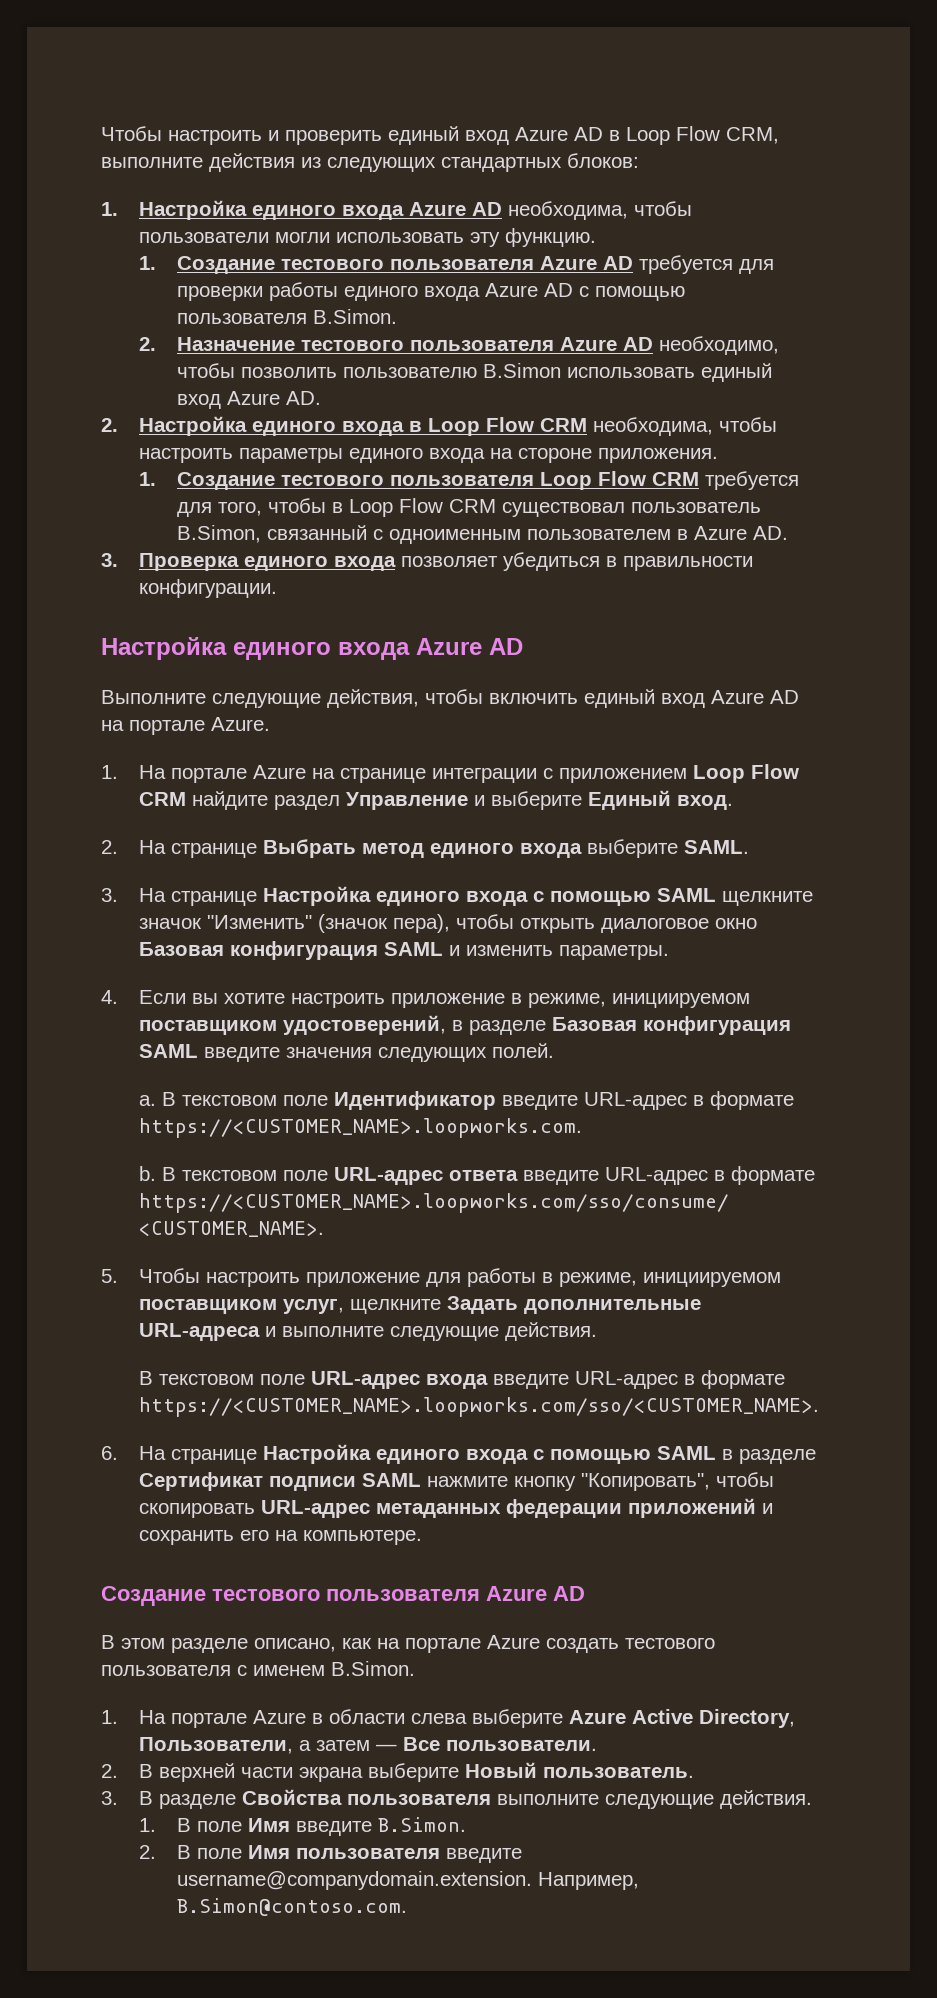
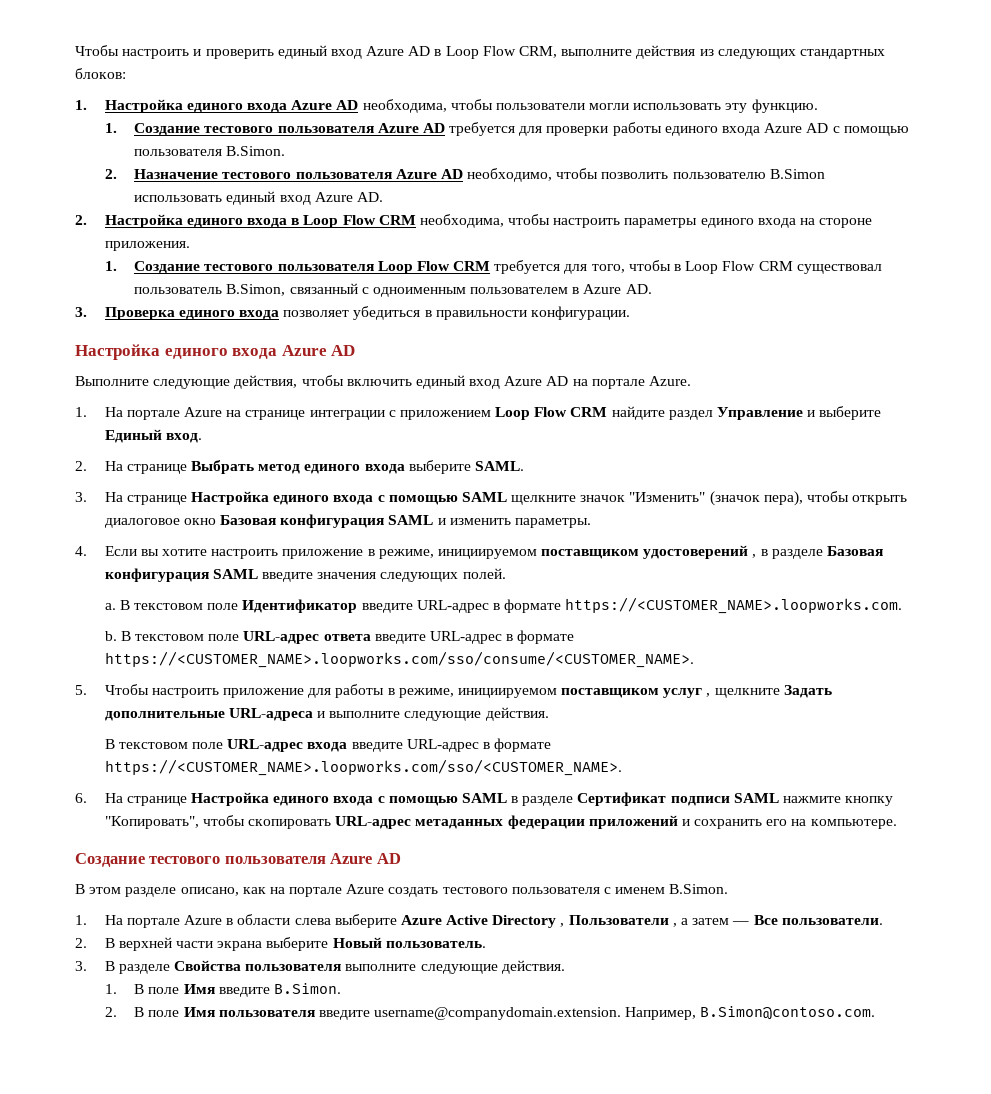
- 4. Если вы хотите настроить приложение в режиме, инициируемом поставщиком удостоверений, в разделе Базовая конфигурация SAML введите значения следующих полей.
+ 4. Если вы хотите настроить приложение в режиме, инициируемом поставщиком удостоверений , в разделе Базовая конфигурация SAML введите значения следующих полей.
- 5. Чтобы настроить приложение для работы в режиме, инициируемом поставщиком услуг, щелкните Задать дополнительные URL-адреса и выполните следующие действия.
+ 5. Чтобы настроить приложение для работы в режиме, инициируемом поставщиком услуг , щелкните Задать дополнительные URL-адреса и выполните следующие действия.
- 1. На портале Azure в области слева выберите Azure Active Directory, Пользователи, а затем — Все пользователи.
+ 1. На портале Azure в области слева выберите Azure Active Directory , Пользователи , а затем — Все пользователи.

